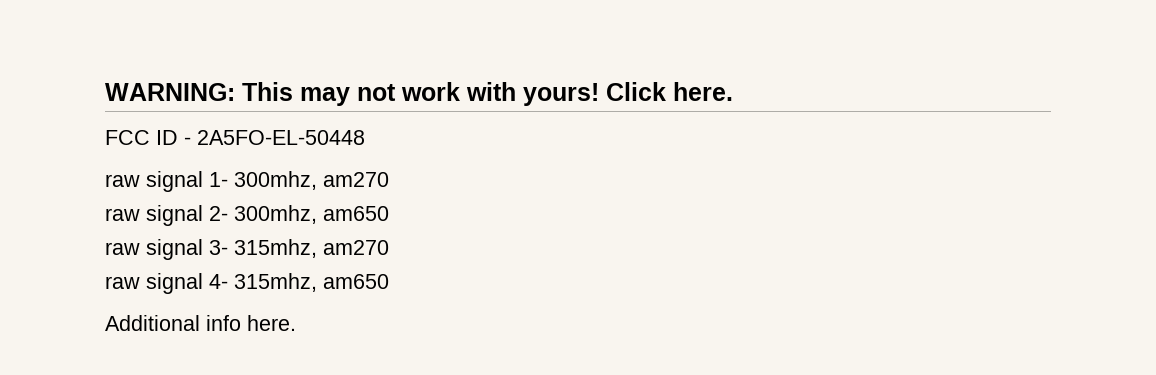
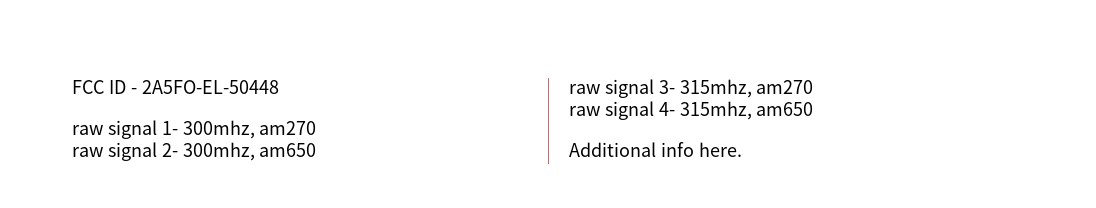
- WARNING: This may not work with yours! Click here.

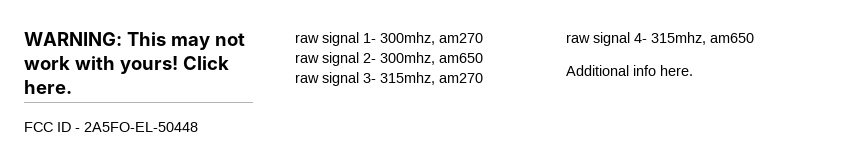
+ WARNING: This may not work with yours! Click here.

